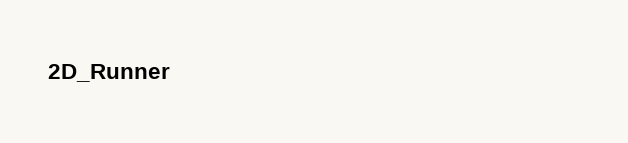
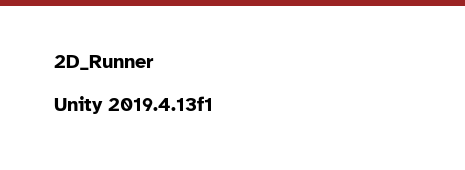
+ Unity 2019.4.13f1

